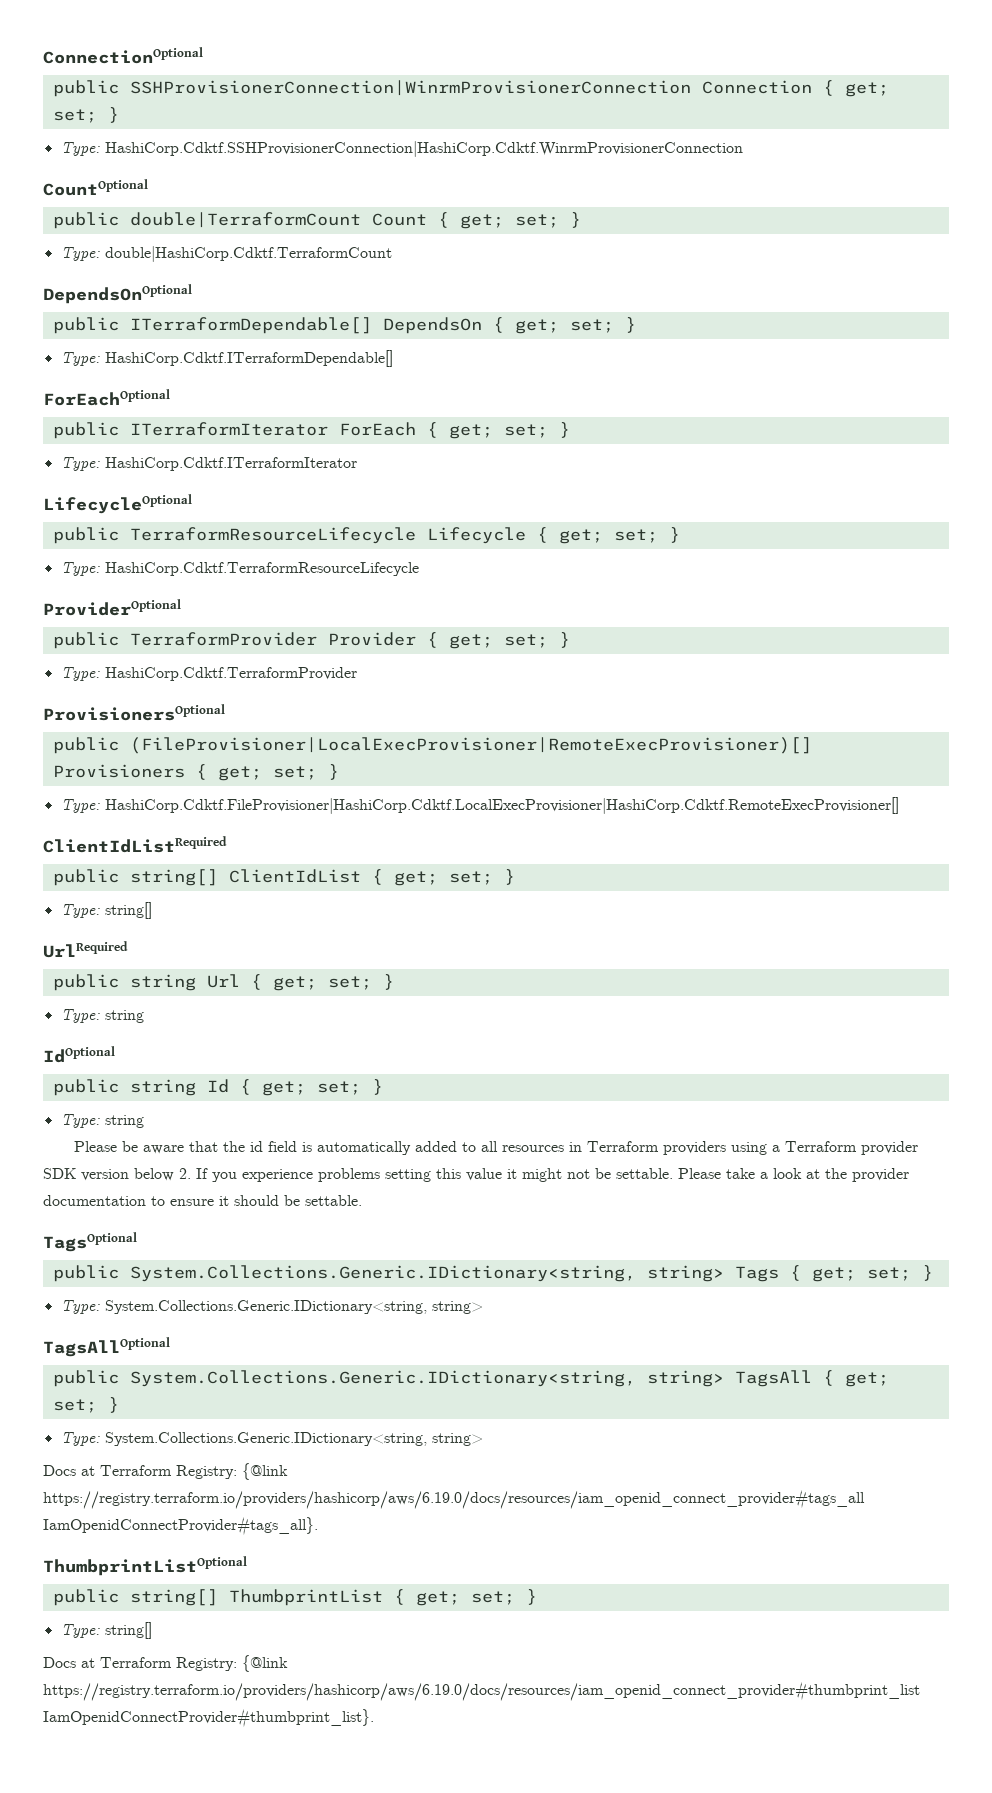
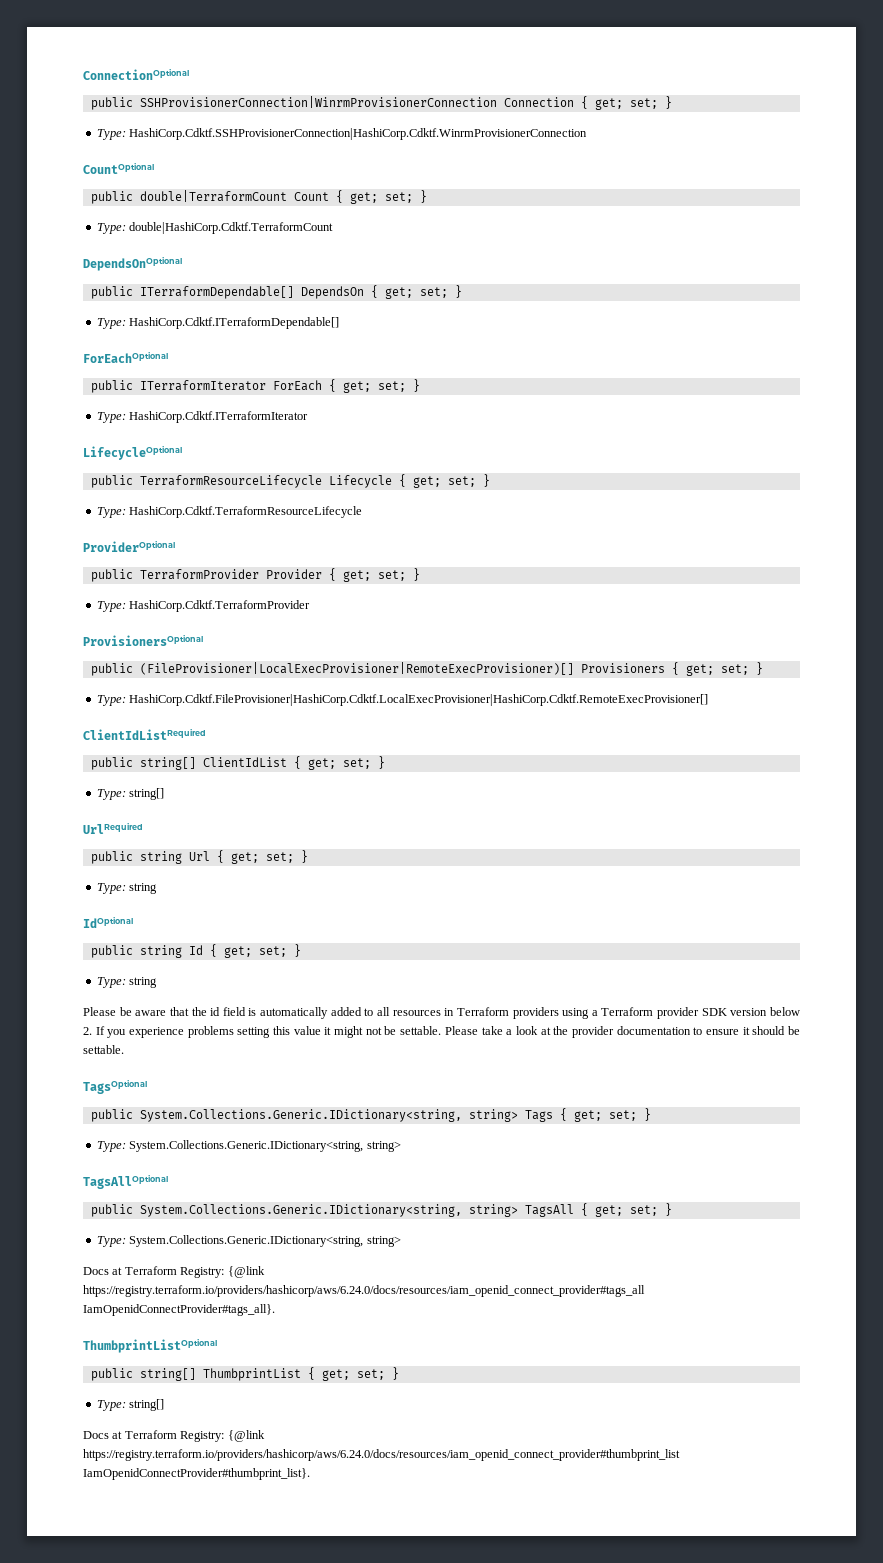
- Docs at Terraform Registry: {@link https://registry.terraform.io/providers/hashicorp/aws/6.19.0/docs/resources/iam_openid_connect_provider#tags_all IamOpenidConnectProvider#tags_all}.
+ Docs at Terraform Registry: {@link https://registry.terraform.io/providers/hashicorp/aws/6.24.0/docs/resources/iam_openid_connect_provider#tags_all IamOpenidConnectProvider#tags_all}.
- Docs at Terraform Registry: {@link https://registry.terraform.io/providers/hashicorp/aws/6.19.0/docs/resources/iam_openid_connect_provider#thumbprint_list IamOpenidConnectProvider#thumbprint_list}.
+ Docs at Terraform Registry: {@link https://registry.terraform.io/providers/hashicorp/aws/6.24.0/docs/resources/iam_openid_connect_provider#thumbprint_list IamOpenidConnectProvider#thumbprint_list}.

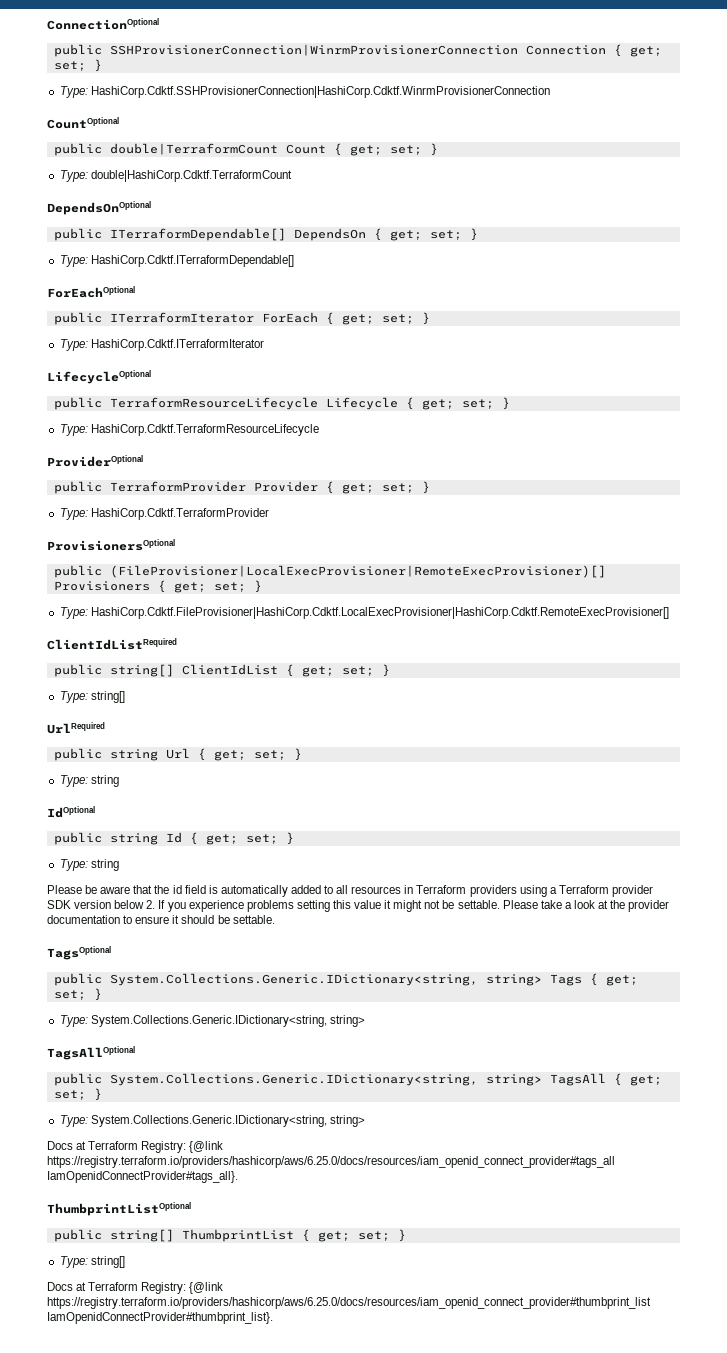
- Docs at Terraform Registry: {@link https://registry.terraform.io/providers/hashicorp/aws/6.24.0/docs/resources/iam_openid_connect_provider#tags_all IamOpenidConnectProvider#tags_all}.
+ Docs at Terraform Registry: {@link https://registry.terraform.io/providers/hashicorp/aws/6.25.0/docs/resources/iam_openid_connect_provider#tags_all IamOpenidConnectProvider#tags_all}.
- Docs at Terraform Registry: {@link https://registry.terraform.io/providers/hashicorp/aws/6.24.0/docs/resources/iam_openid_connect_provider#thumbprint_list IamOpenidConnectProvider#thumbprint_list}.
+ Docs at Terraform Registry: {@link https://registry.terraform.io/providers/hashicorp/aws/6.25.0/docs/resources/iam_openid_connect_provider#thumbprint_list IamOpenidConnectProvider#thumbprint_list}.

